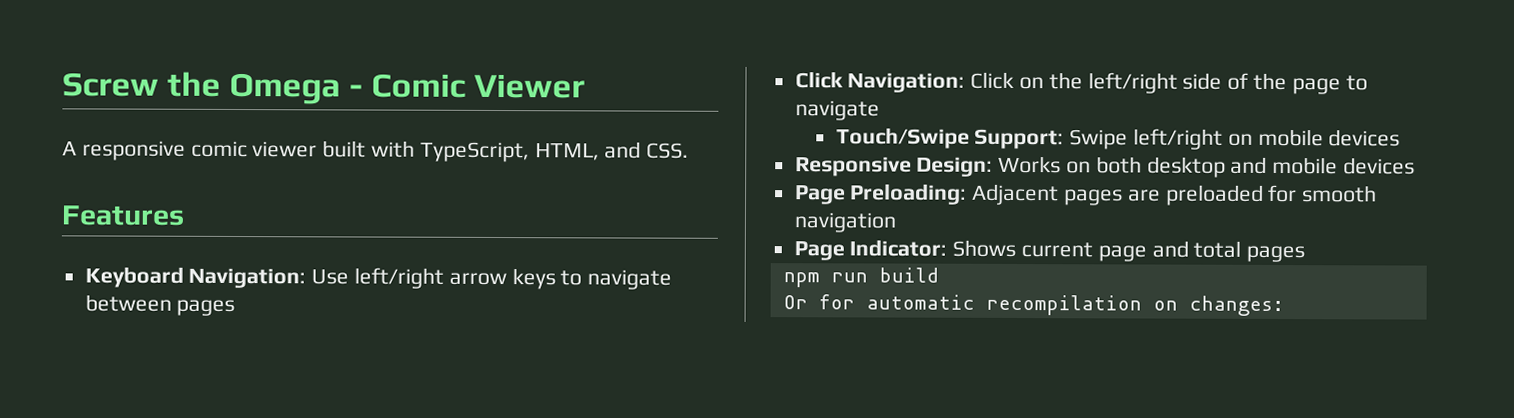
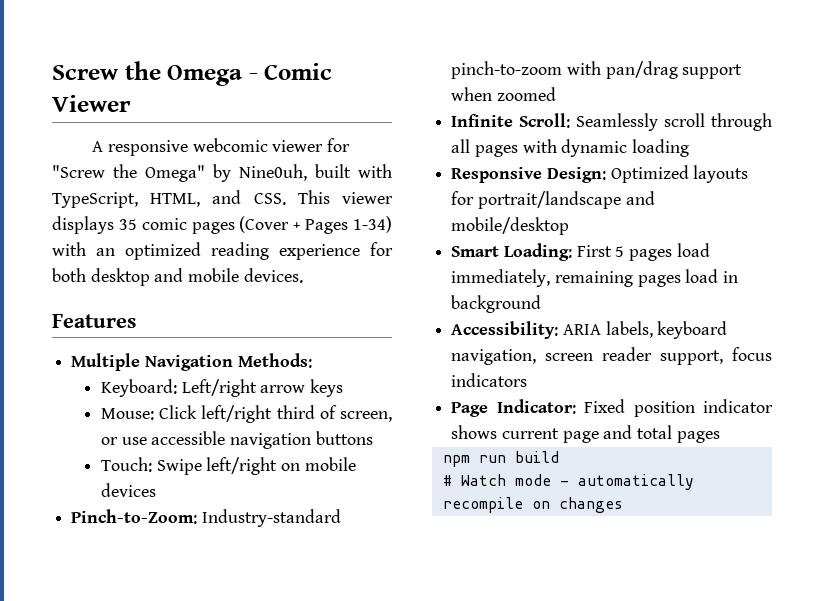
- A responsive comic viewer built with TypeScript, HTML, and CSS.
+ A responsive webcomic viewer for "Screw the Omega" by Nine0uh, built with TypeScript, HTML, and CSS. This viewer displays 35 comic pages (Cover + Pages 1-34) with an optimized reading experience for both desktop and mobile devices.
  Features
- Keyboard Navigation: Use left/right arrow keys to navigate between pages
- Click Navigation: Click on the left/right side of the page to navigate
- Touch/Swipe Support: Swipe left/right on mobile devices
+ Multiple Navigation Methods:
+ Keyboard: Left/right arrow keys
+ Mouse: Click left/right third of screen, or use accessible navigation buttons
+ Touch: Swipe left/right on mobile devices
- Responsive Design: Works on both desktop and mobile devices
- Page Preloading: Adjacent pages are preloaded for smooth navigation
- Page Indicator: Shows current page and total pages
+ Pinch-to-Zoom: Industry-standard pinch-to-zoom with pan/drag support when zoomed
+ Infinite Scroll: Seamlessly scroll through all pages with dynamic loading
+ Responsive Design: Optimized layouts for portrait/landscape and mobile/desktop
+ Smart Loading: First 5 pages load immediately, remaining pages load in background
+ Accessibility: ARIA labels, keyboard navigation, screen reader support, focus indicators
+ Page Indicator: Fixed position indicator shows current page and total pages
- Or for automatic recompilation on changes:
+ # Watch mode - automatically recompile on changes

